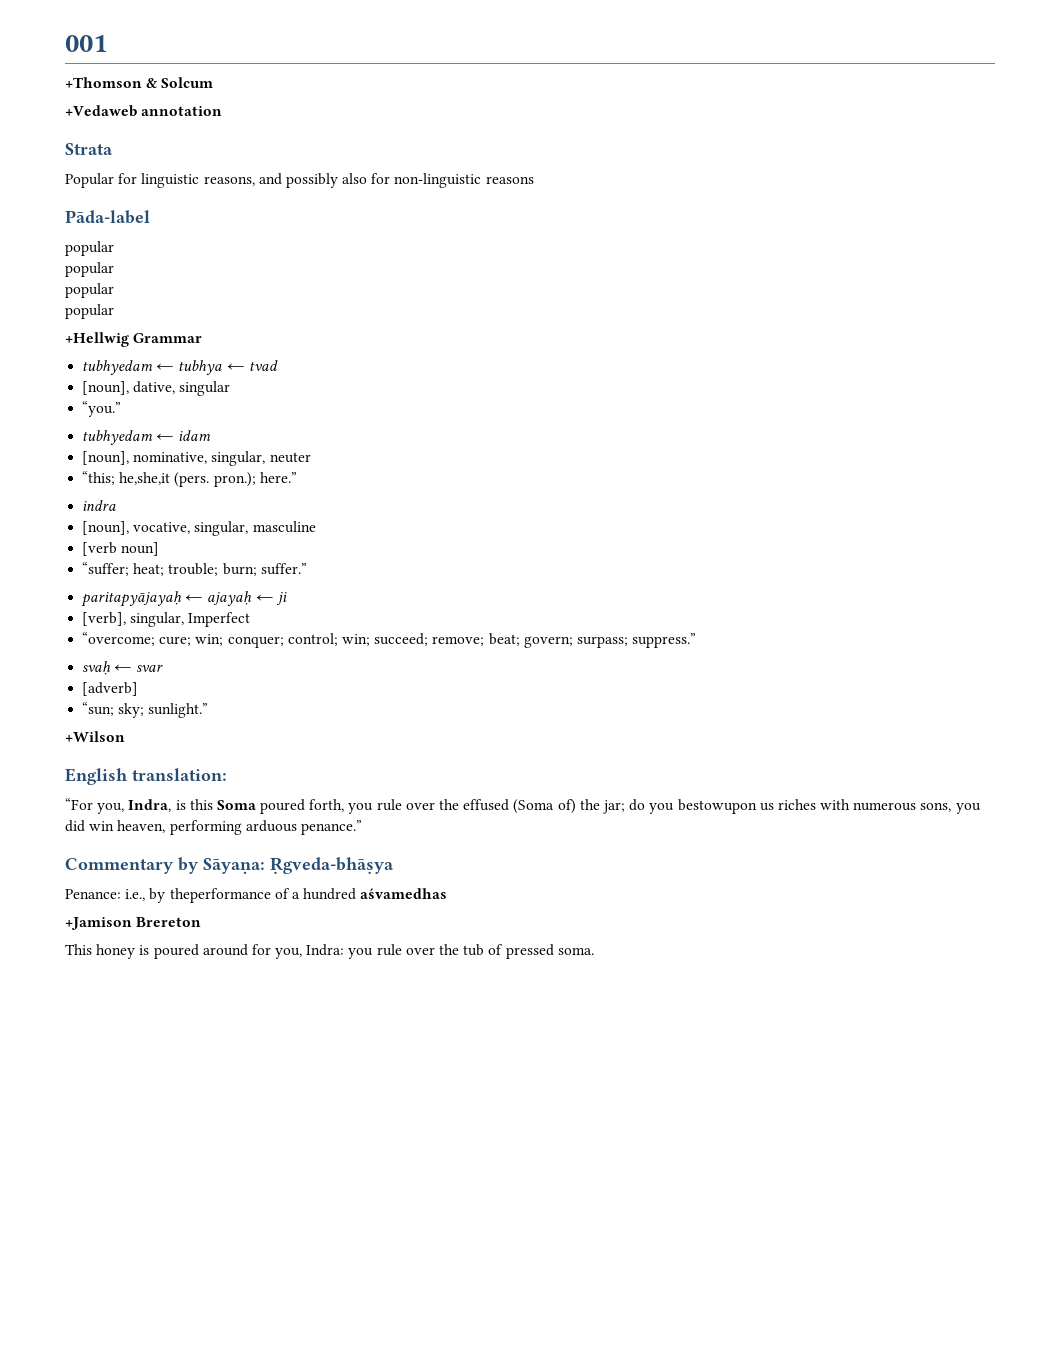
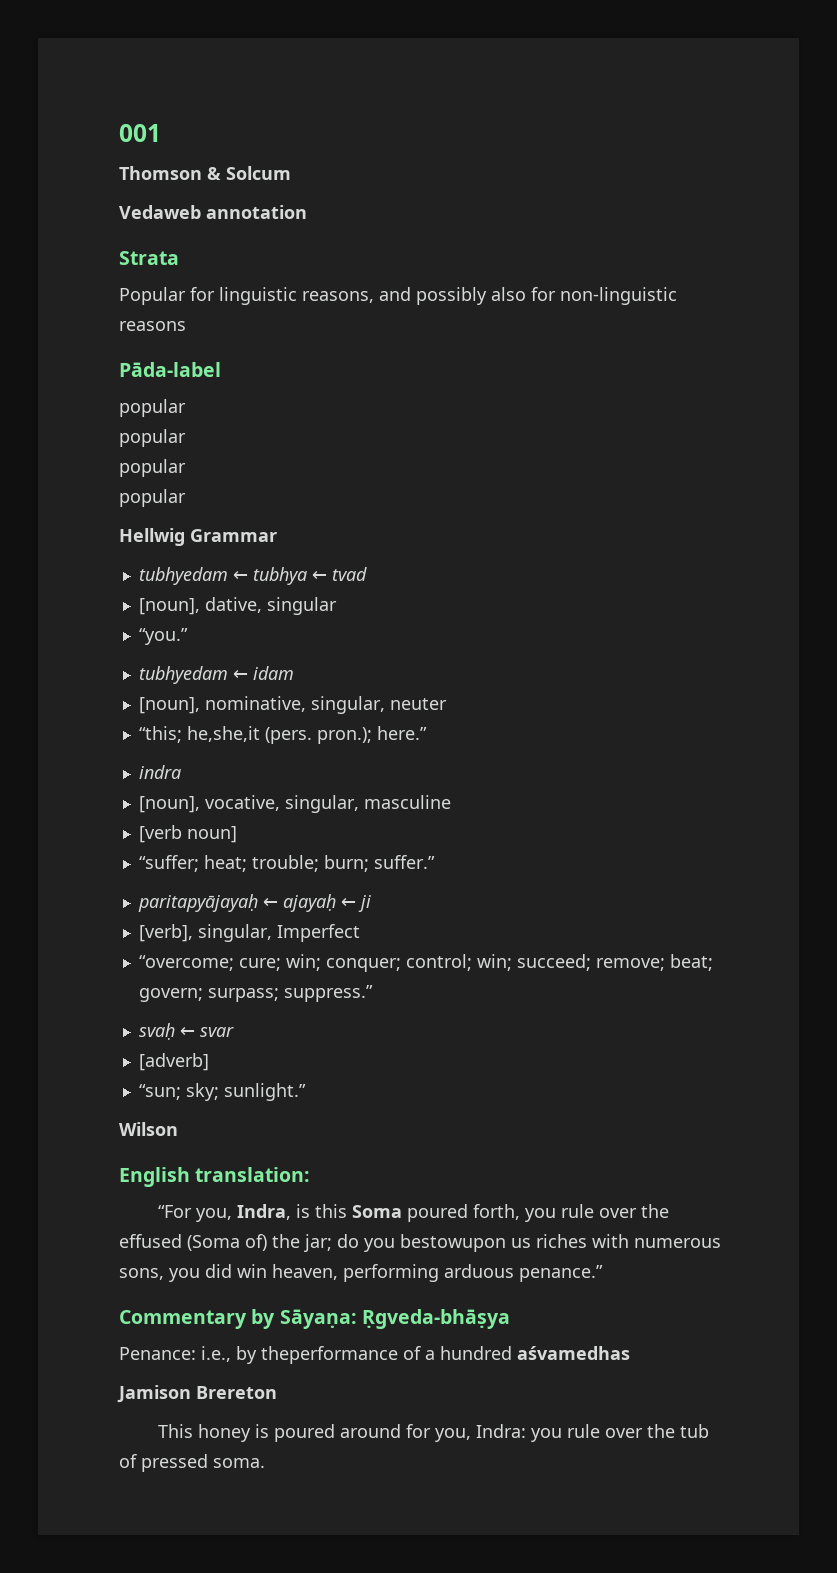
- +Thomson & Solcum
+ Thomson & Solcum
- +Vedaweb annotation
+ Vedaweb annotation
- +Hellwig Grammar
+ Hellwig Grammar
- +Wilson
+ Wilson
- +Jamison Brereton
+ Jamison Brereton

